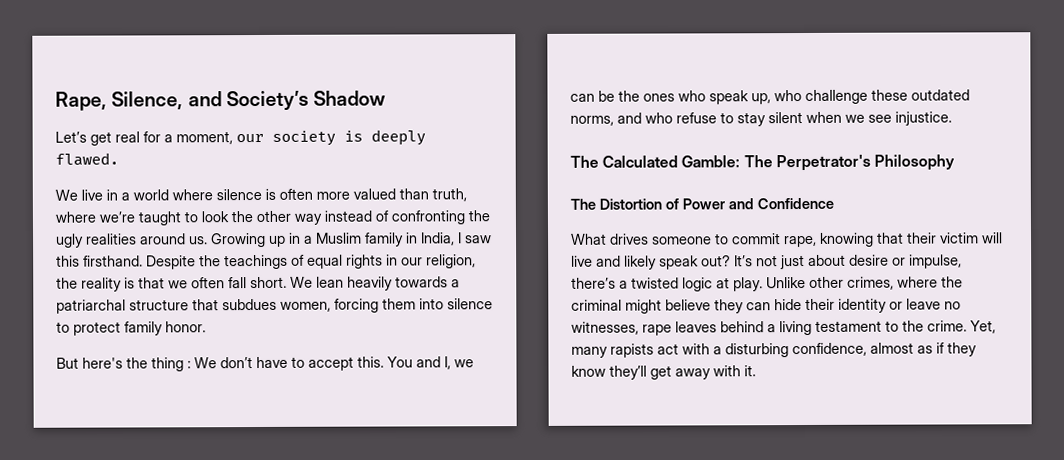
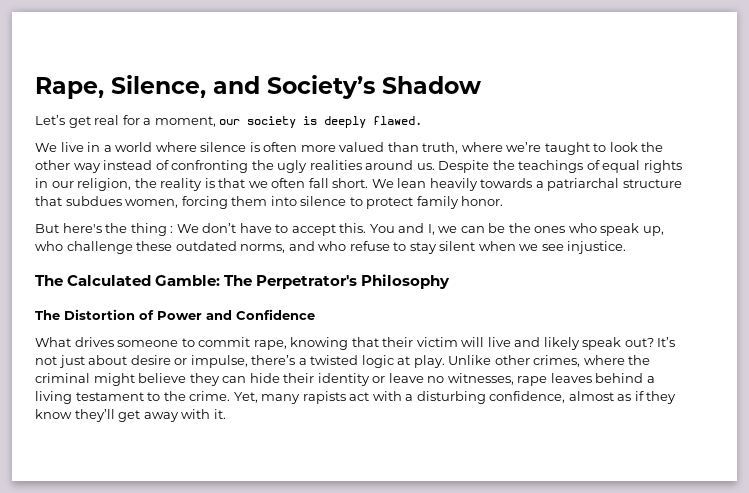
- Growing up in a Muslim family in India, I saw this firsthand.

